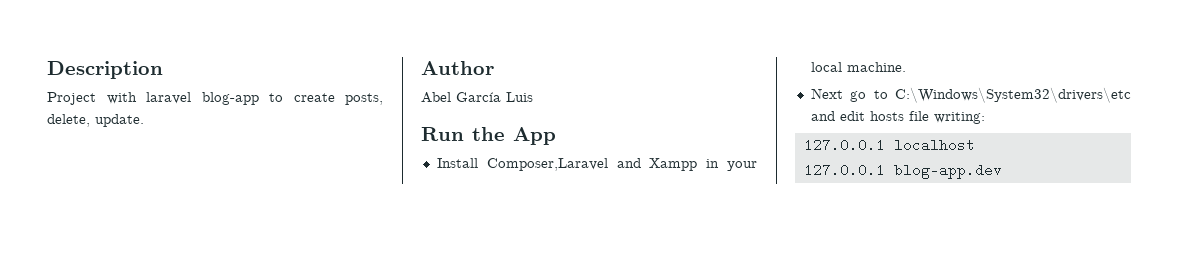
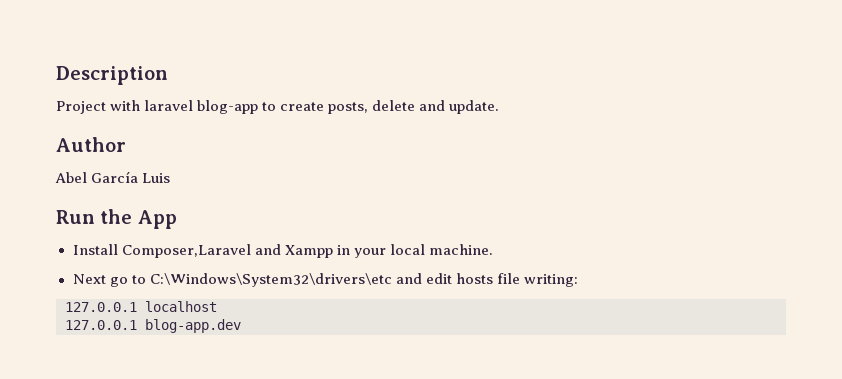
- Project with laravel blog-app to create posts, delete, update.
+ Project with laravel blog-app to create posts, delete and update.

